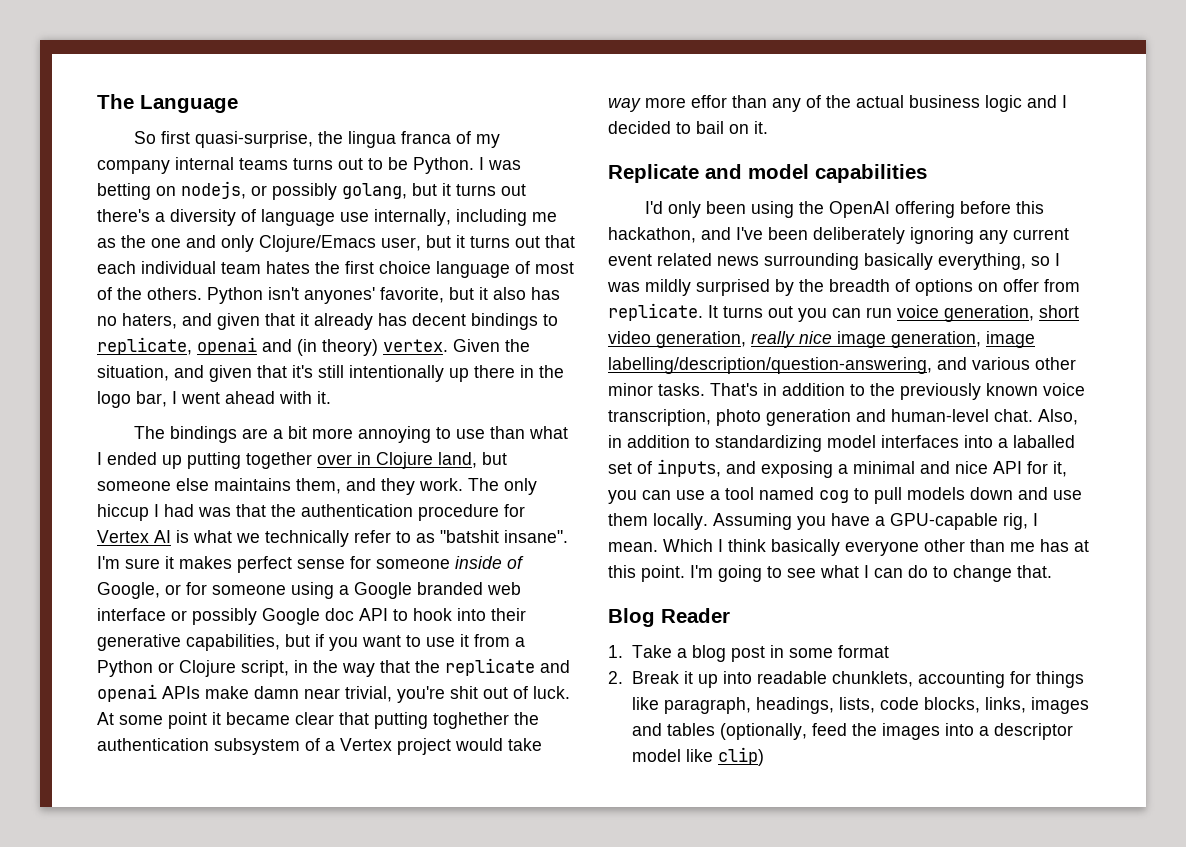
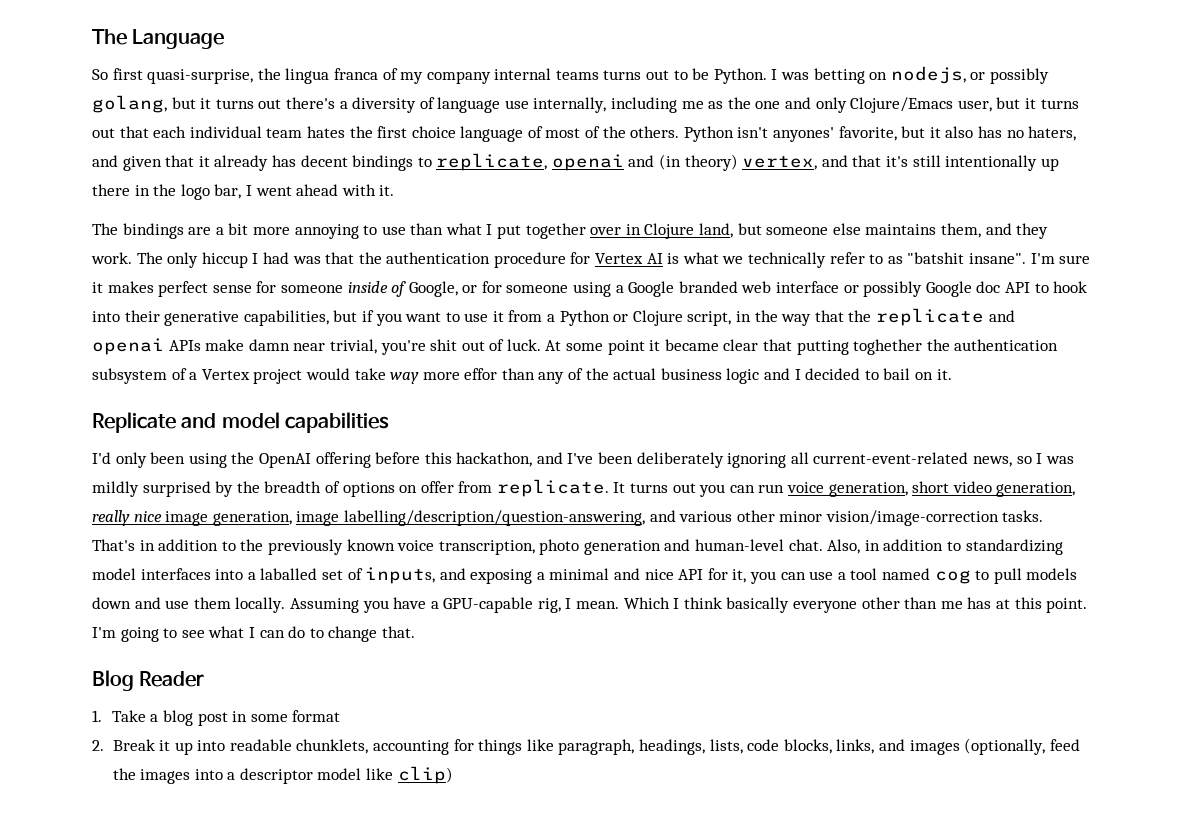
- Python isn't anyones' favorite, but it also has no haters, and given that it already has decent bindings to replicate, openai and (in theory) vertex. Given the situation, and given that it's still intentionally up there in the logo bar, I went ahead with it.
+ Python isn't anyones' favorite, but it also has no haters, and given that it already has decent bindings to replicate, openai and (in theory) vertex, and that it's still intentionally up there in the logo bar, I went ahead with it.
- The bindings are a bit more annoying to use than what I ended up putting together over in Clojure land, but someone else maintains them, and they work.
+ The bindings are a bit more annoying to use than what I put together over in Clojure land, but someone else maintains them, and they work.
- I'd only been using the OpenAI offering before this hackathon, and I've been deliberately ignoring any current event related news surrounding basically everything, so I was mildly surprised by the breadth of options on offer from replicate.
+ I'd only been using the OpenAI offering before this hackathon, and I've been deliberately ignoring all current-event-related news, so I was mildly surprised by the breadth of options on offer from replicate.
- It turns out you can run voice generation, short video generation, really nice image generation, image labelling/description/question-answering, and various other minor tasks.
+ It turns out you can run voice generation, short video generation, really nice image generation, image labelling/description/question-answering, and various other minor vision/image-correction tasks.
- 2. Break it up into readable chunklets, accounting for things like paragraph, headings, lists, code blocks, links, images and tables (optionally, feed the images into a descriptor model like clip)
+ 2. Break it up into readable chunklets, accounting for things like paragraph, headings, lists, code blocks, links, and images (optionally, feed the images into a descriptor model like clip)

